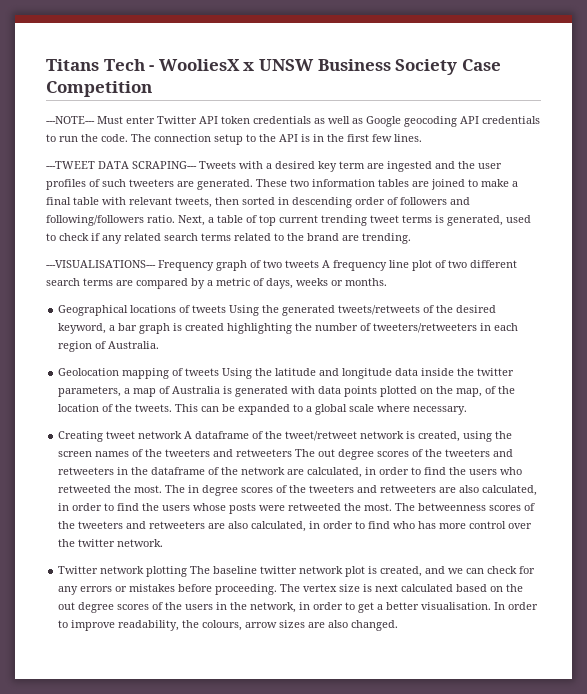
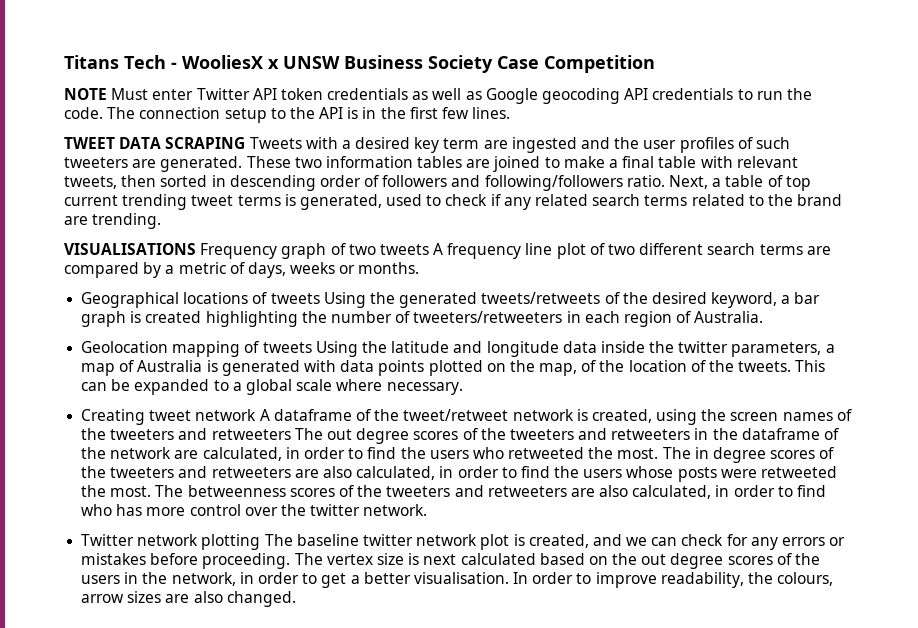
- ---NOTE--- Must enter Twitter API token credentials as well as Google geocoding API credentials to run the code.
+ NOTE Must enter Twitter API token credentials as well as Google geocoding API credentials to run the code.
- ---TWEET DATA SCRAPING--- Tweets with a desired key term are ingested and the user profiles of such tweeters are generated.
+ TWEET DATA SCRAPING Tweets with a desired key term are ingested and the user profiles of such tweeters are generated.
- ---VISUALISATIONS--- Frequency graph of two tweets A frequency line plot of two different search terms are compared by a metric of days, weeks or months.
+ VISUALISATIONS Frequency graph of two tweets A frequency line plot of two different search terms are compared by a metric of days, weeks or months.

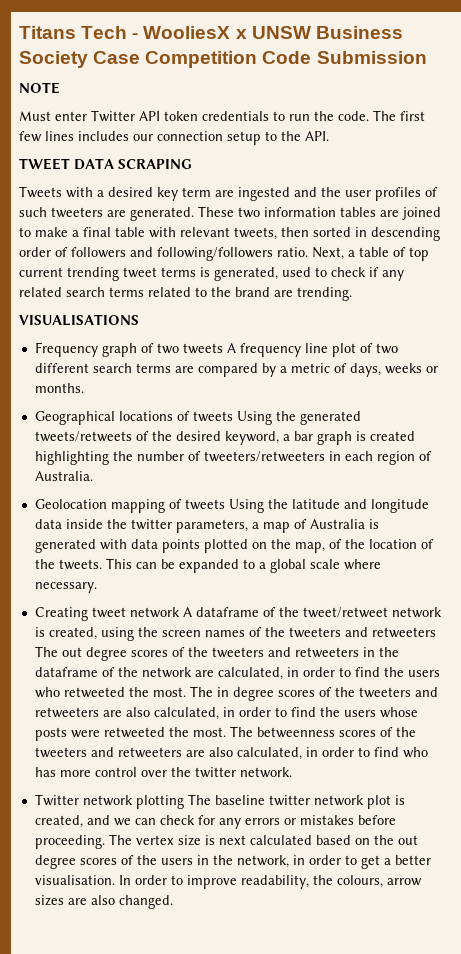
- Titans Tech - WooliesX x UNSW Business Society Case Competition
+ Titans Tech - WooliesX x UNSW Business Society Case Competition Code Submission
- NOTE Must enter Twitter API token credentials as well as Google geocoding API credentials to run the code.
+ NOTE
+ Must enter Twitter API token credentials to run the code.
- The connection setup to the API is in the first few lines.
+ The first few lines includes our connection setup to the API.
- TWEET DATA SCRAPING Tweets with a desired key term are ingested and the user profiles of such tweeters are generated.
+ TWEET DATA SCRAPING
+ Tweets with a desired key term are ingested and the user profiles of such tweeters are generated.
- VISUALISATIONS Frequency graph of two tweets A frequency line plot of two different search terms are compared by a metric of days, weeks or months.
+ VISUALISATIONS
+ Frequency graph of two tweets A frequency line plot of two different search terms are compared by a metric of days, weeks or months.

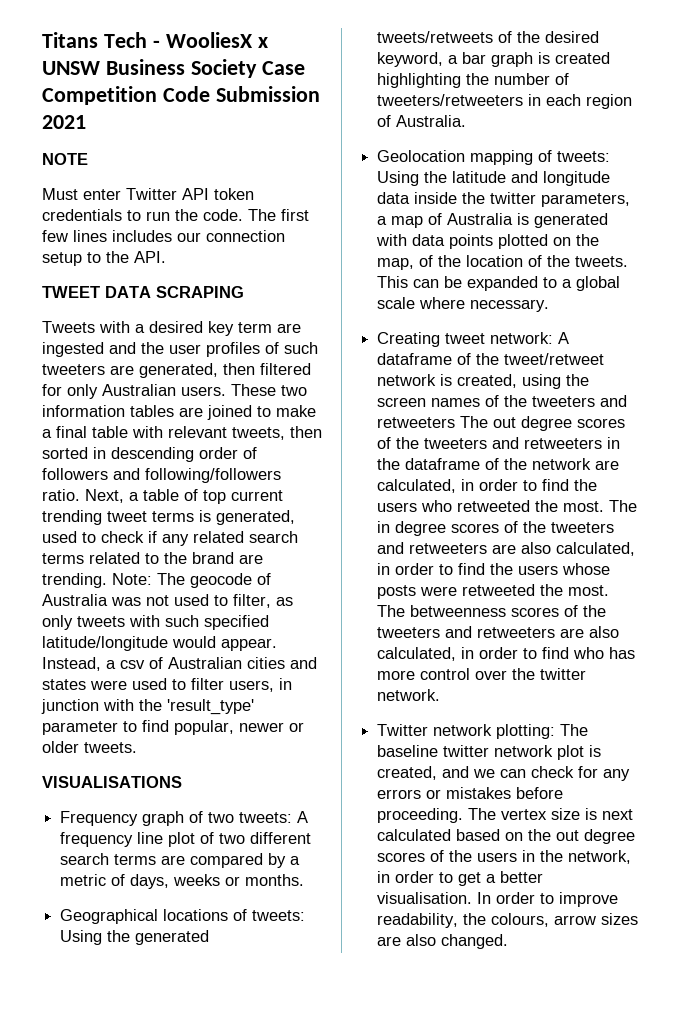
- Titans Tech - WooliesX x UNSW Business Society Case Competition Code Submission
+ Titans Tech - WooliesX x UNSW Business Society Case Competition Code Submission 2021
- Tweets with a desired key term are ingested and the user profiles of such tweeters are generated.
+ Tweets with a desired key term are ingested and the user profiles of such tweeters are generated, then filtered for only Australian users.
+ Note: The geocode of Australia was not used to filter, as only tweets with such specified latitude/longitude would appear. Instead, a csv of Australian cities and states were used to filter users, in junction with the 'result_type' parameter to find popular, newer or older tweets.
- Frequency graph of two tweets A frequency line plot of two different search terms are compared by a metric of days, weeks or months.
+ Frequency graph of two tweets: A frequency line plot of two different search terms are compared by a metric of days, weeks or months.
- Geographical locations of tweets Using the generated tweets/retweets of the desired keyword, a bar graph is created highlighting the number of tweeters/retweeters in each region of Australia.
+ Geographical locations of tweets: Using the generated tweets/retweets of the desired keyword, a bar graph is created highlighting the number of tweeters/retweeters in each region of Australia.
- Geolocation mapping of tweets Using the latitude and longitude data inside the twitter parameters, a map of Australia is generated with data points plotted on the map, of the location of the tweets.
+ Geolocation mapping of tweets: Using the latitude and longitude data inside the twitter parameters, a map of Australia is generated with data points plotted on the map, of the location of the tweets.
- Creating tweet network A dataframe of the tweet/retweet network is created, using the screen names of the tweeters and retweeters The out degree scores of the tweeters and retweeters in the dataframe of the network are calculated, in order to find the users who retweeted the most.
+ Creating tweet network: A dataframe of the tweet/retweet network is created, using the screen names of the tweeters and retweeters The out degree scores of the tweeters and retweeters in the dataframe of the network are calculated, in order to find the users who retweeted the most.
- Twitter network plotting The baseline twitter network plot is created, and we can check for any errors or mistakes before proceeding.
+ Twitter network plotting: The baseline twitter network plot is created, and we can check for any errors or mistakes before proceeding.

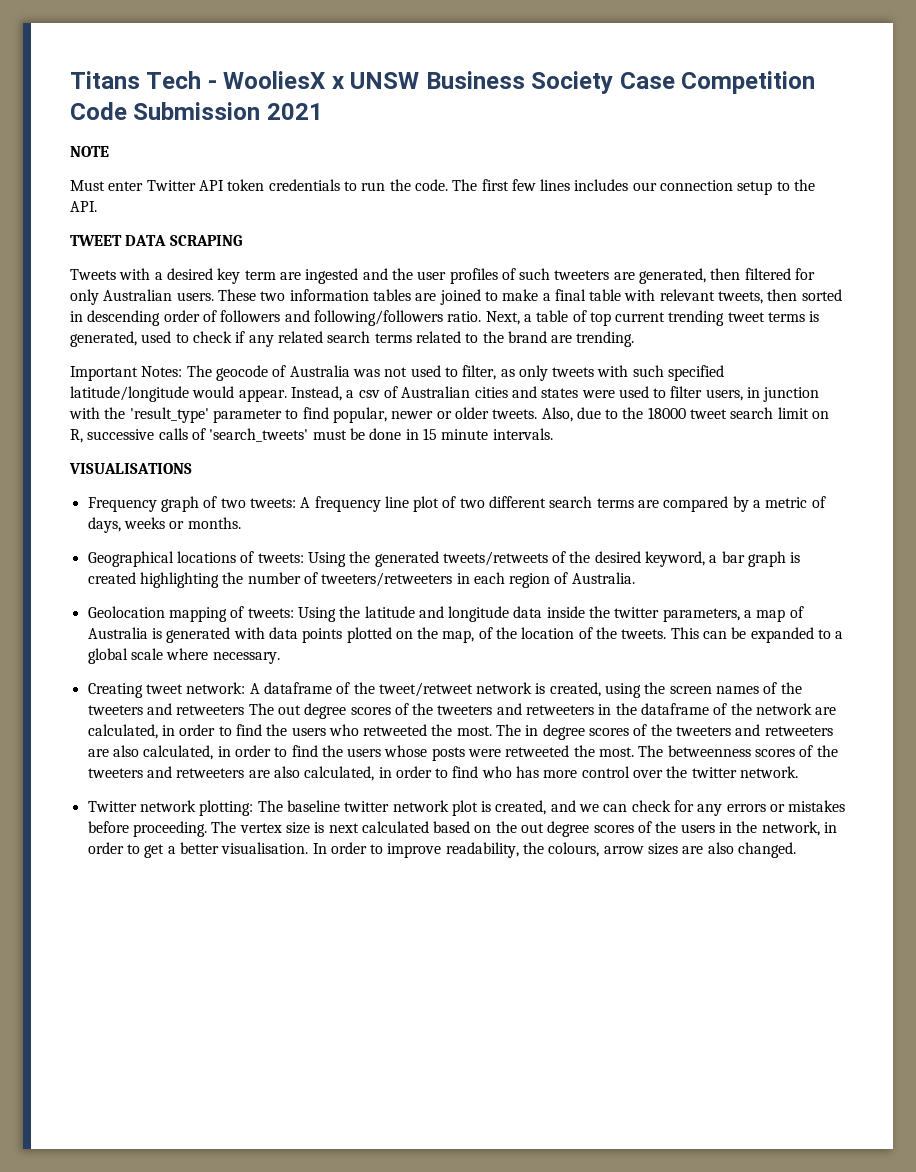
- Next, a table of top current trending tweet terms is generated, used to check if any related search terms related to the brand are trending. Note: The geocode of Australia was not used to filter, as only tweets with such specified latitude/longitude would appear.
+ Next, a table of top current trending tweet terms is generated, used to check if any related search terms related to the brand are trending.
+ Important Notes: The geocode of Australia was not used to filter, as only tweets with such specified latitude/longitude would appear.
+ Also, due to the 18000 tweet search limit on R, successive calls of 'search_tweets' must be done in 15 minute intervals.

